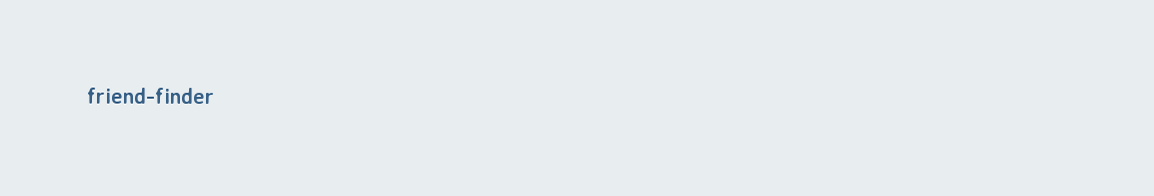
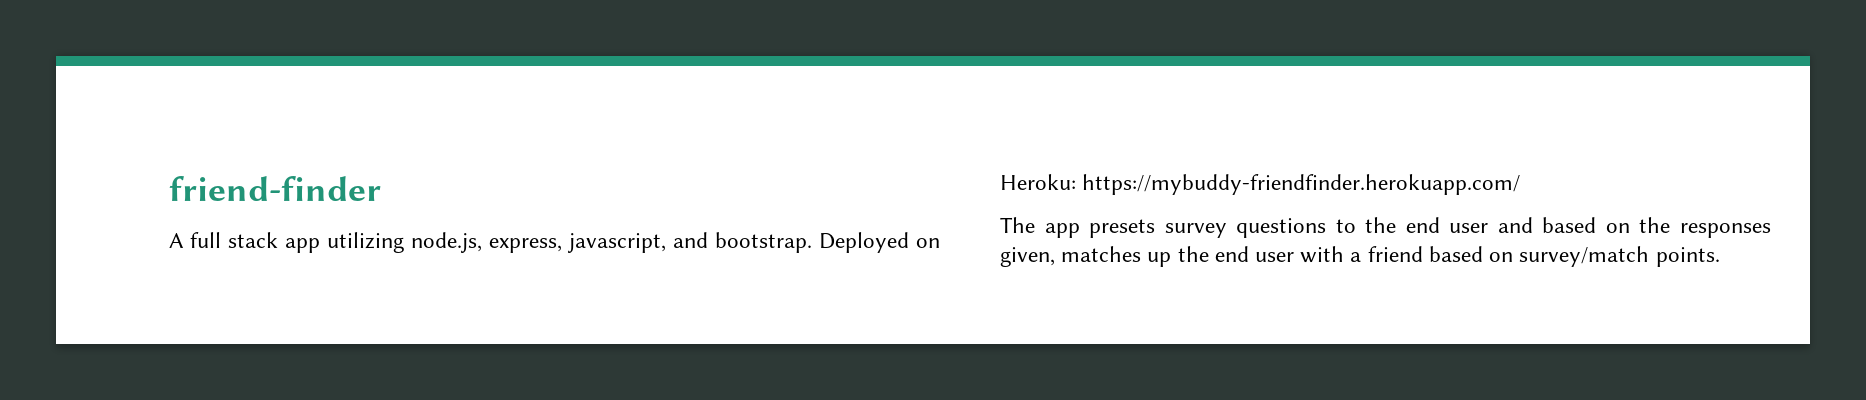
+ A full stack app utilizing node.js, express, javascript, and bootstrap. Deployed on Heroku: https://mybuddy-friendfinder.herokuapp.com/
+ The app presets survey questions to the end user and based on the responses given, matches up the end user with a friend based on survey/match points.

